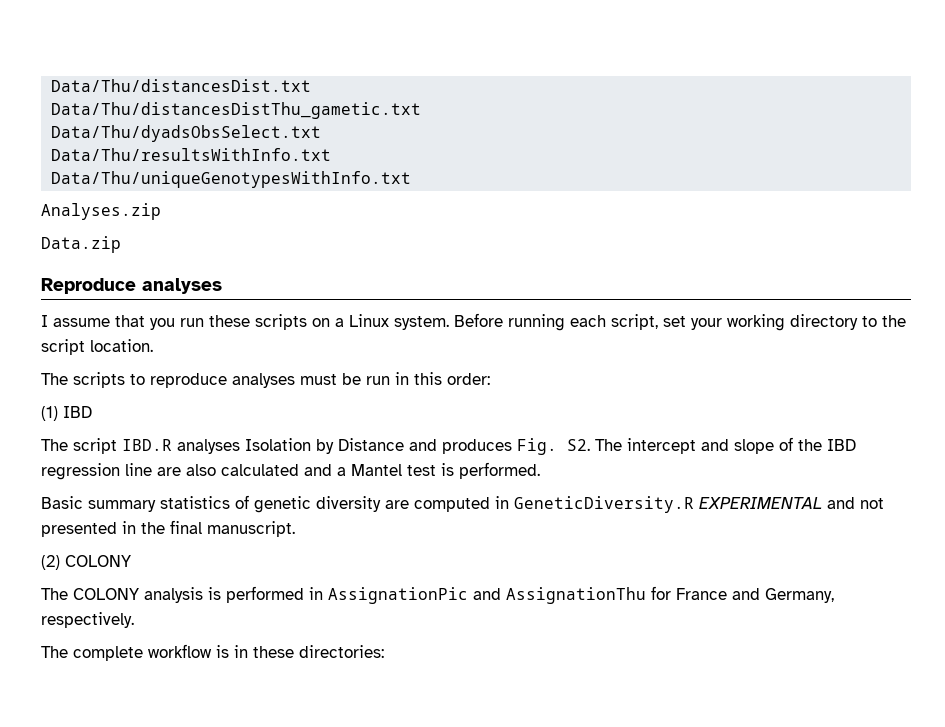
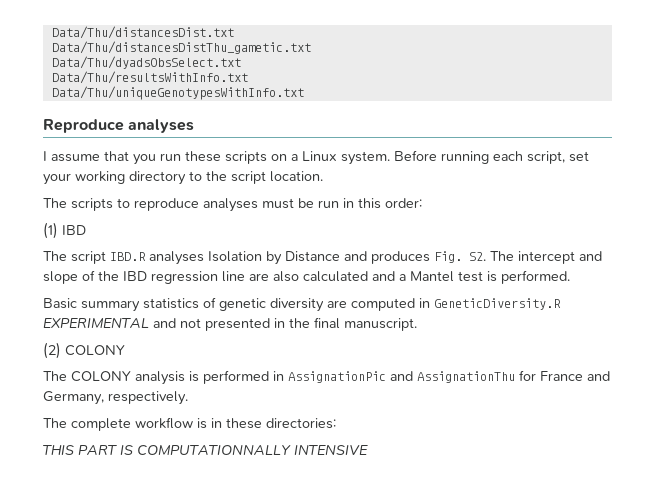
- Analyses.zip
- Data.zip
+ THIS PART IS COMPUTATIONNALLY INTENSIVE

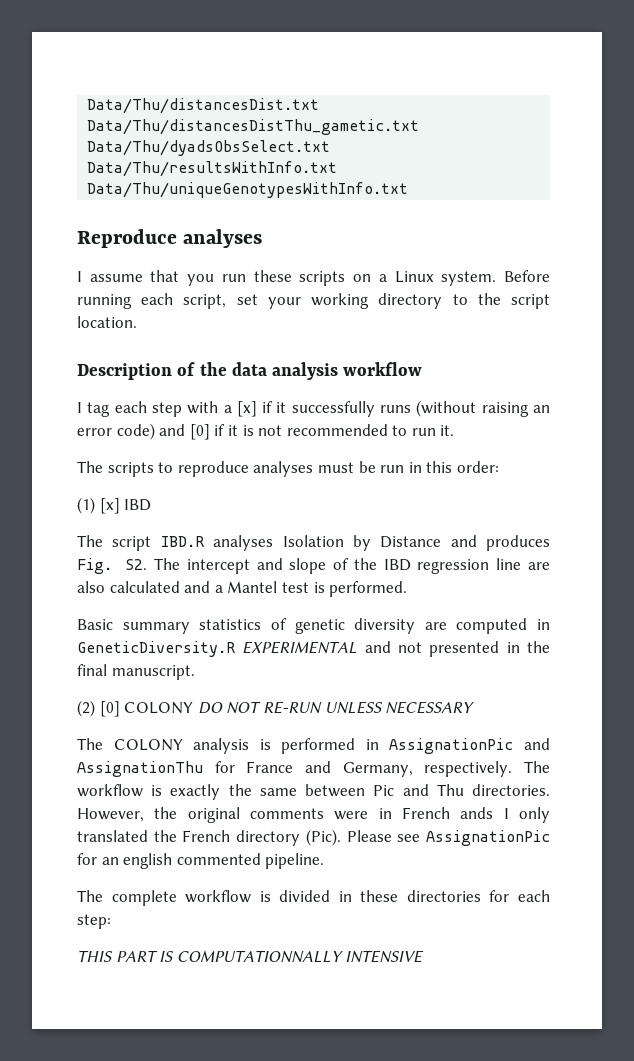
+ Description of the data analysis workflow
+ I tag each step with a [x] if it successfully runs (without raising an error code) and [0] if it is not recommended to run it.
- (1) IBD
+ (1) [x] IBD
- (2) COLONY
+ (2) [0] COLONY DO NOT RE-RUN UNLESS NECESSARY
+ The workflow is exactly the same between Pic and Thu directories. However, the original comments were in French ands I only translated the French directory (Pic). Please see AssignationPic for an english commented pipeline.
- The complete workflow is in these directories:
+ The complete workflow is divided in these directories for each step:

